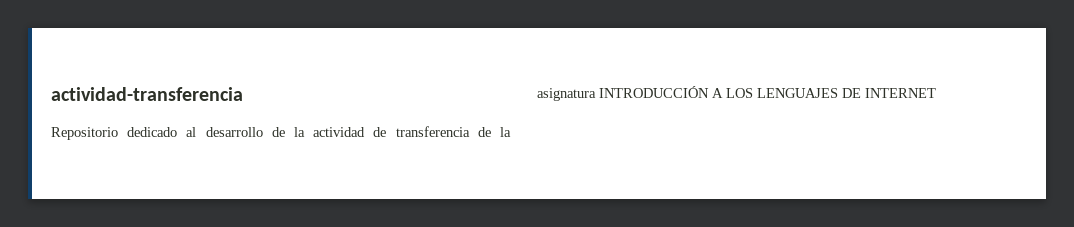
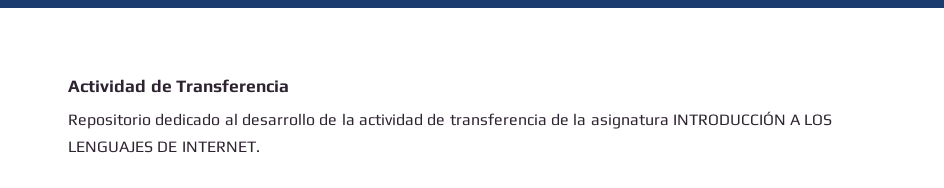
- actividad-transferencia
+ Actividad de Transferencia
- Repositorio dedicado al desarrollo de la actividad de transferencia de la asignatura INTRODUCCIÓN A LOS LENGUAJES DE INTERNET
+ Repositorio dedicado al desarrollo de la actividad de transferencia de la asignatura INTRODUCCIÓN A LOS LENGUAJES DE INTERNET.

